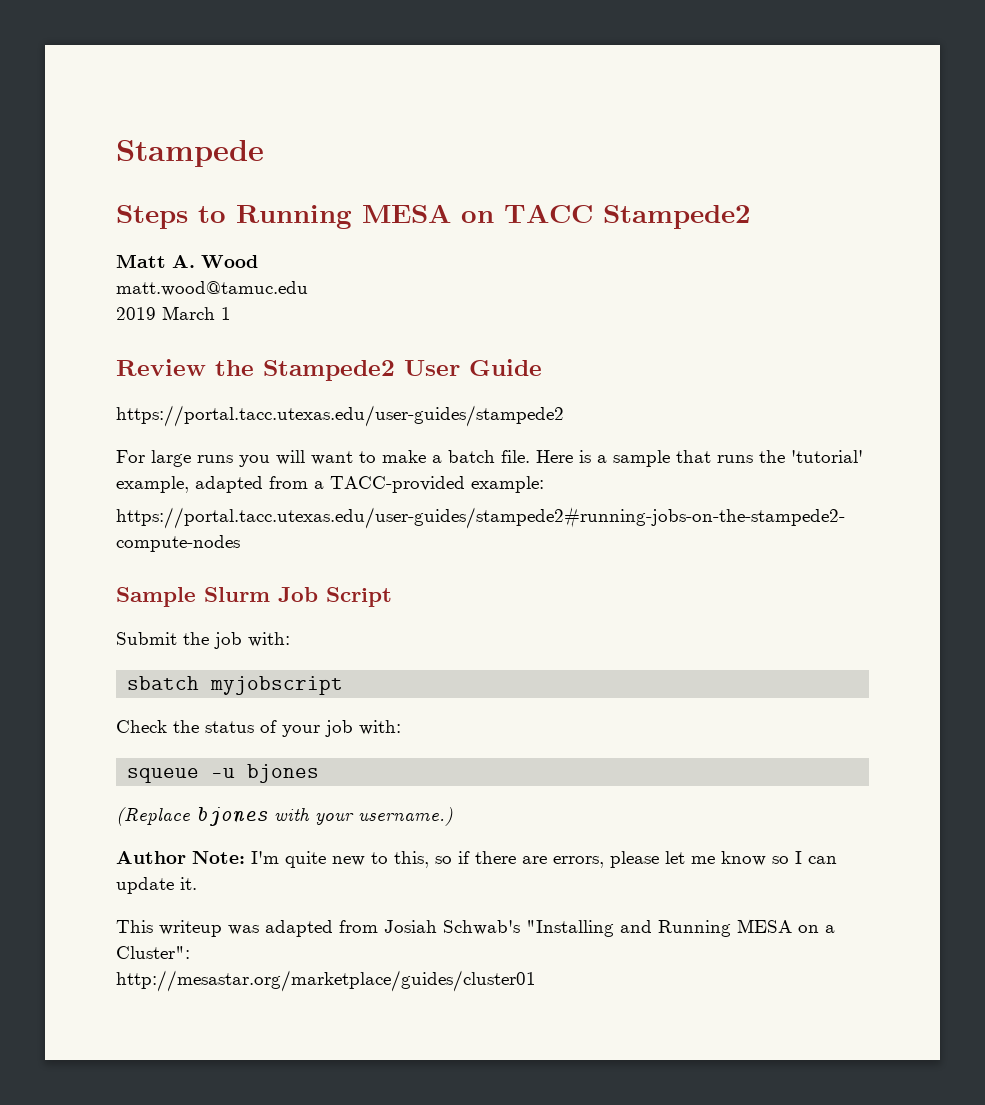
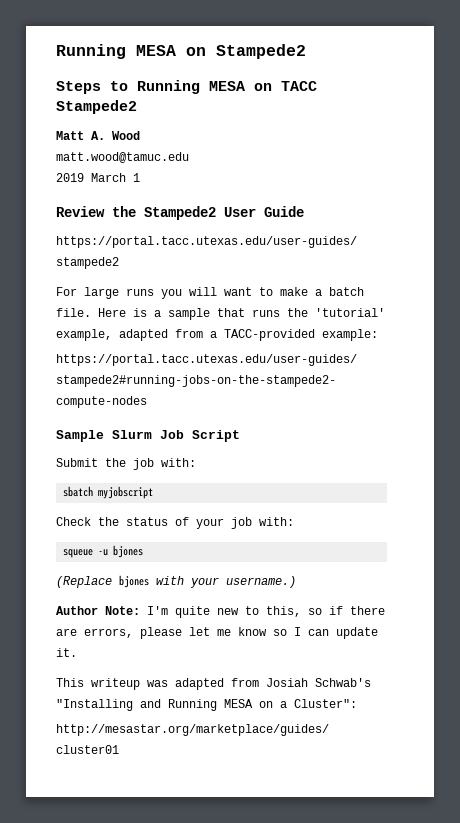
- Stampede
+ Running MESA on Stampede2

